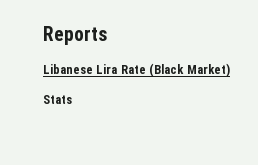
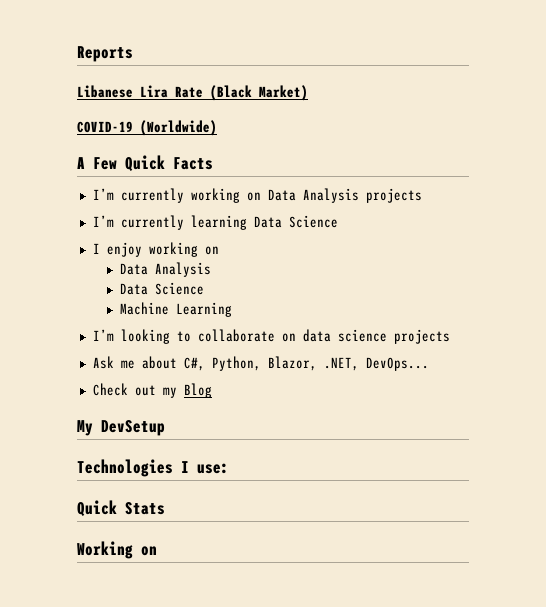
- Stats
+ COVID-19 (Worldwide)
+ A Few Quick Facts
+ I’m currently working on Data Analysis projects
+ I’m currently learning Data Science
+ I enjoy working on
+ Data Analysis
+ Data Science
+ Machine Learning
+ I’m looking to collaborate on data science projects
+ Ask me about C#, Python, Blazor, .NET, DevOps...
+ Check out my Blog
+ My DevSetup
+ Technologies I use:
+ Quick Stats
+ Working on

